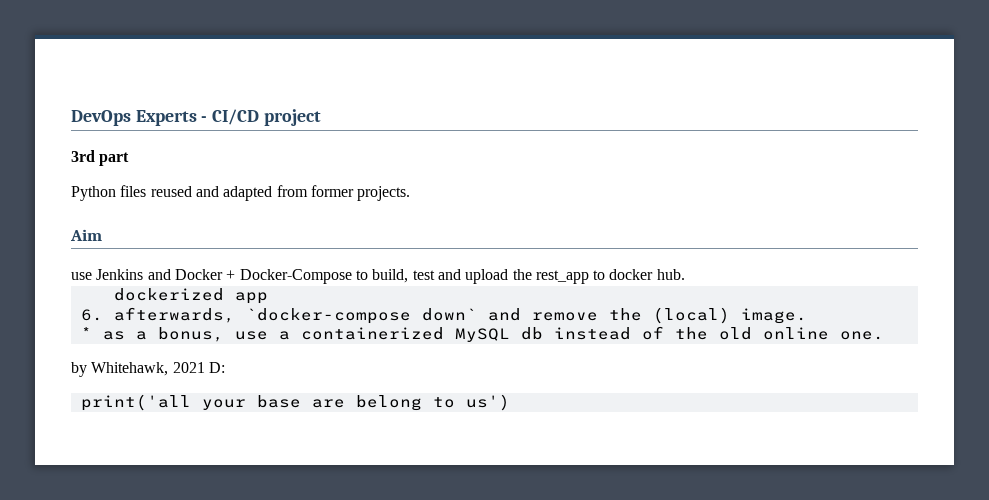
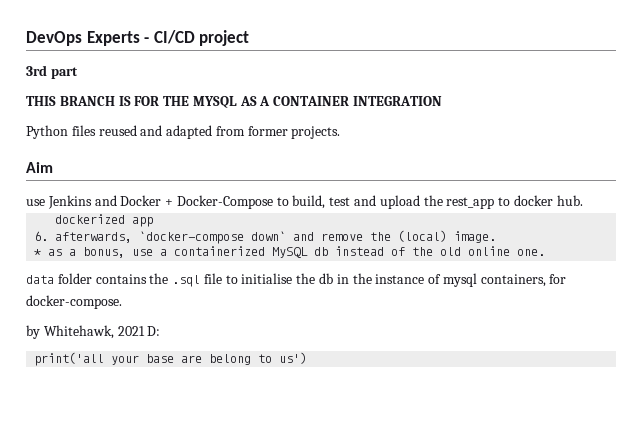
+ THIS BRANCH IS FOR THE MYSQL AS A CONTAINER INTEGRATION
+ data folder contains the .sql file to initialise the db in the instance of mysql containers, for docker-compose.

